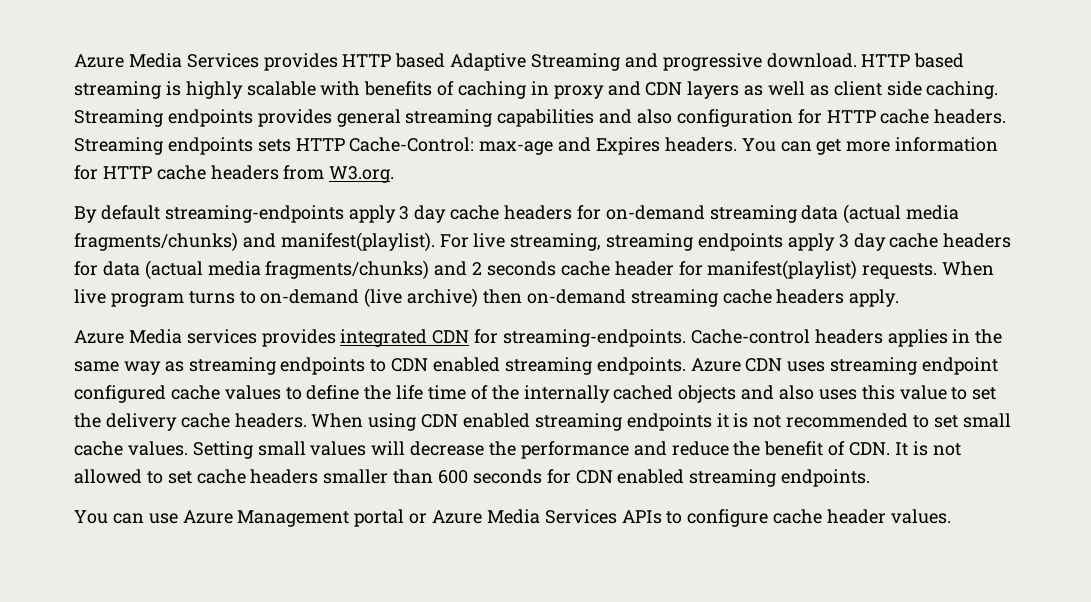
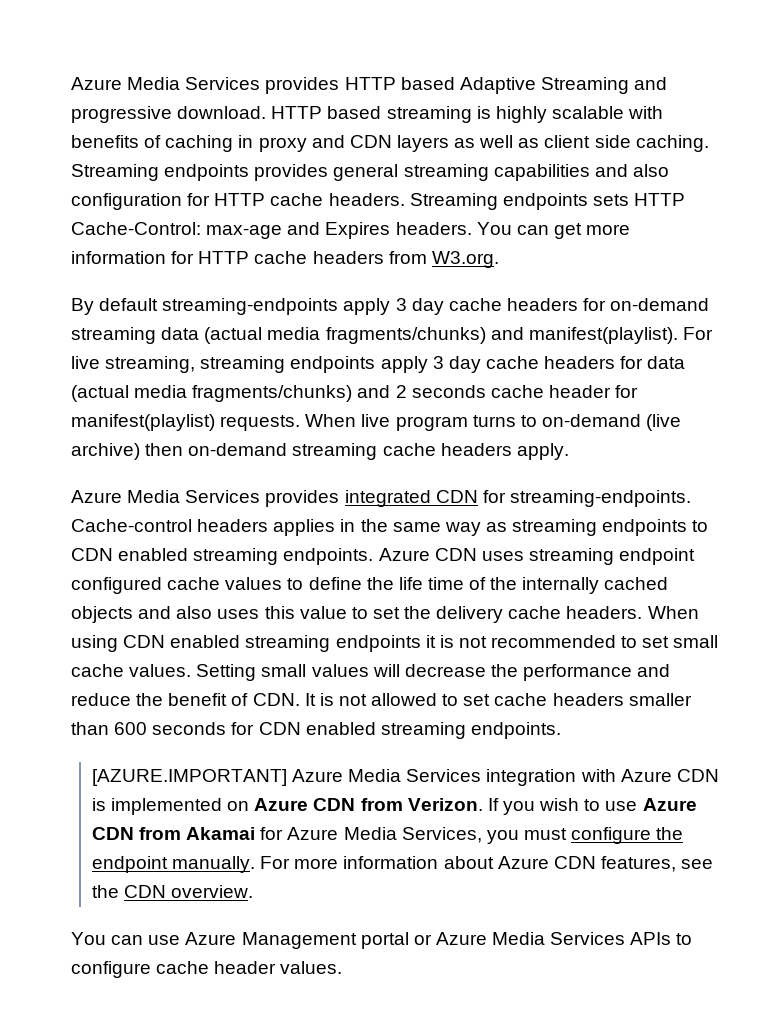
- Azure Media services provides integrated CDN for streaming-endpoints.
+ Azure Media Services provides integrated CDN for streaming-endpoints.
+ [AZURE.IMPORTANT] Azure Media Services integration with Azure CDN is implemented on Azure CDN from Verizon. If you wish to use Azure CDN from Akamai for Azure Media Services, you must configure the endpoint manually. For more information about Azure CDN features, see the CDN overview.

